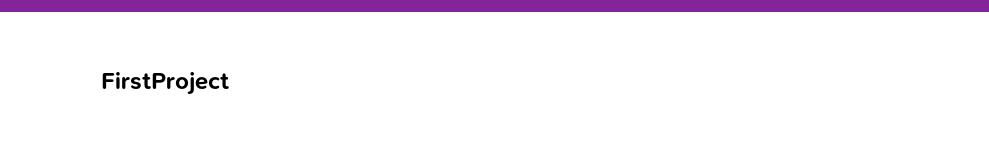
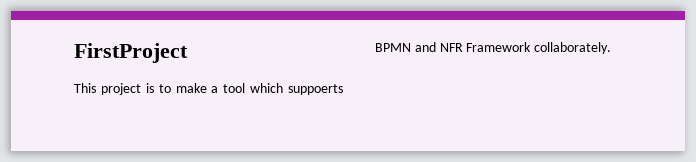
+ This project is to make a tool which suppoerts BPMN and NFR Framework collaborately.

